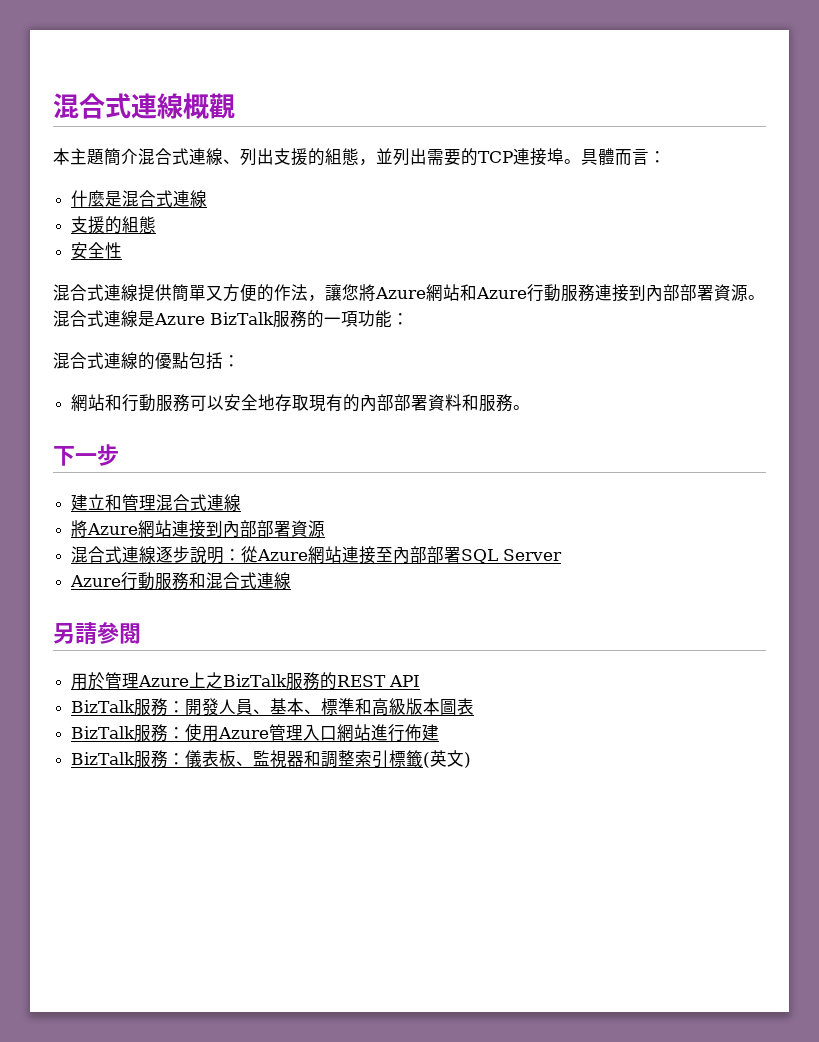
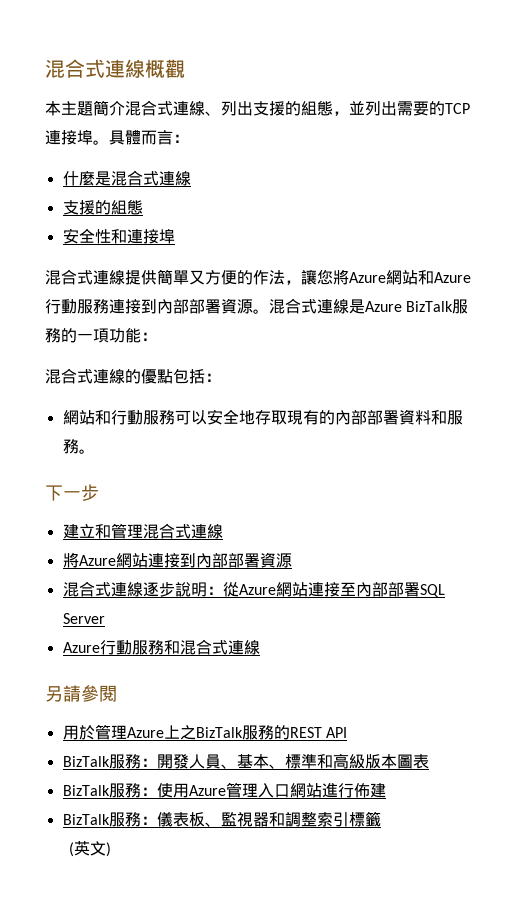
- 安全性
+ 安全性和連接埠
- BizTalk服務：儀表板、監視器和調整索引標籤(英文)
+ BizTalk服務：儀表板、監視器和調整索引標籤
+ (英文)

